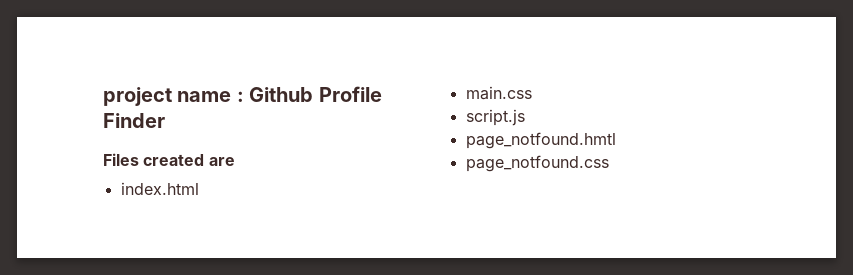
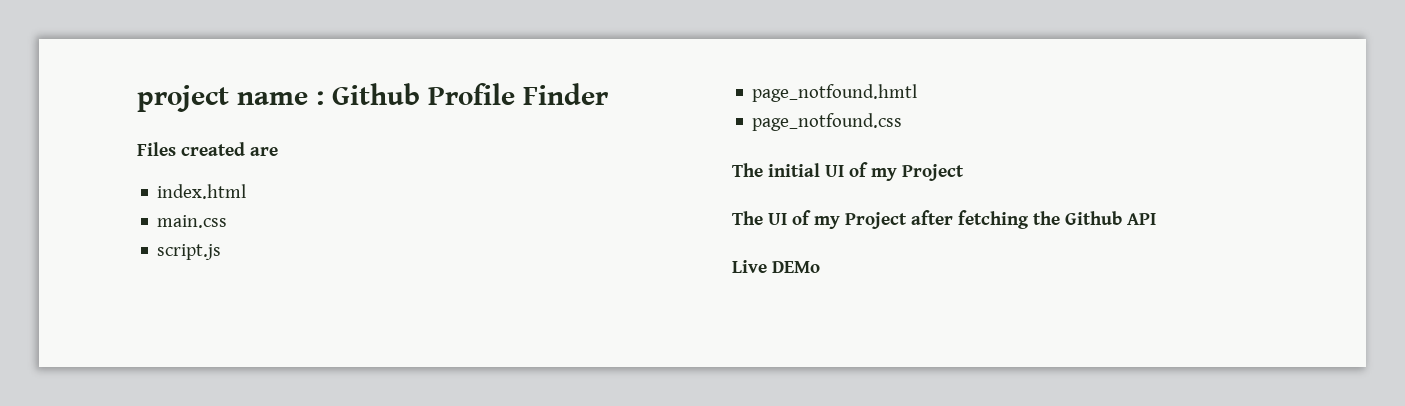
+ The initial UI of my Project
+ The UI of my Project after fetching the Github API
+ Live DEMo

